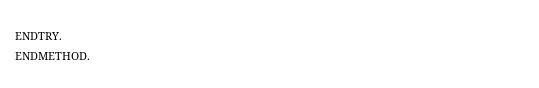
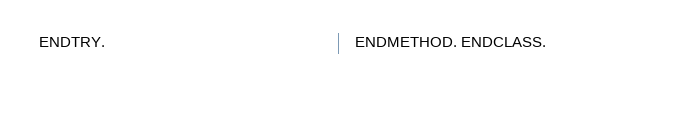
+ ENDCLASS.

